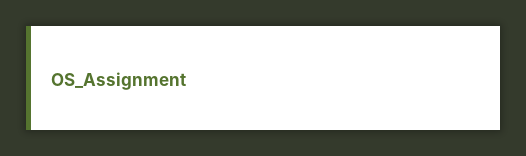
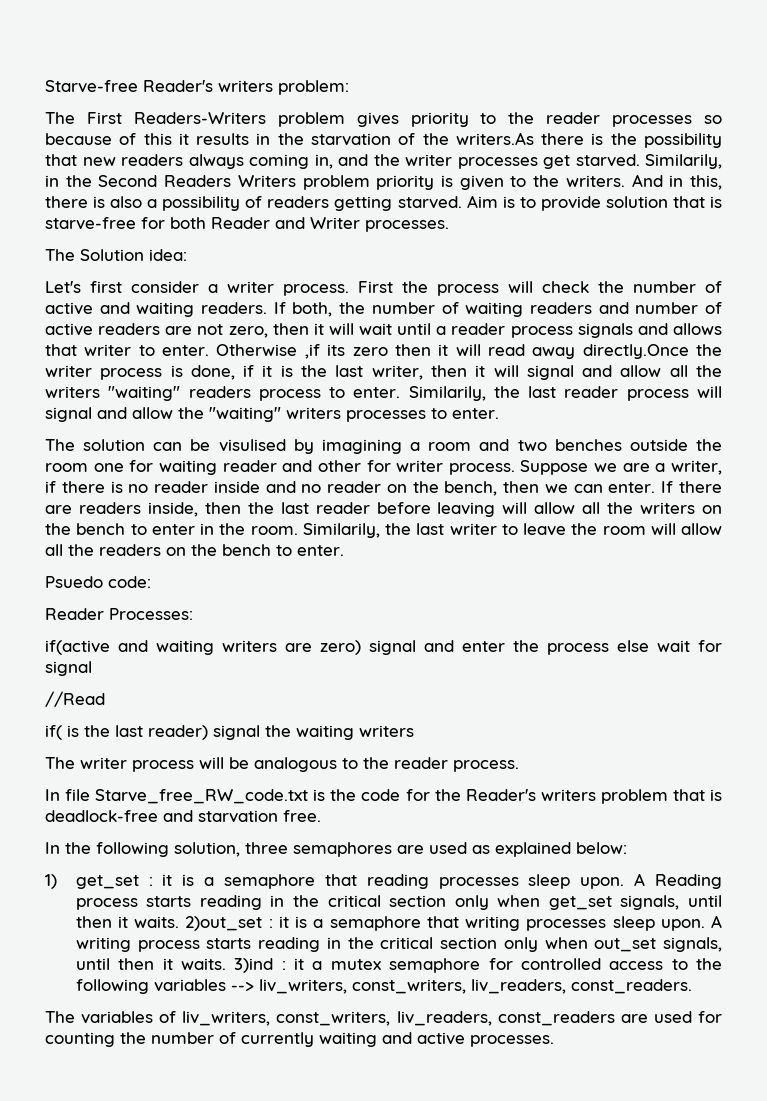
- OS_Assignment
+ Starve-free Reader's writers problem:
+ The First Readers-Writers problem gives priority to the reader processes so because of this it results in the starvation of the writers.As there is the possibility that new readers always coming in, and the writer processes get starved. Similarily, in the Second Readers Writers problem priority is given to the writers. And in this, there is also a possibility of readers getting starved. Aim is to provide solution that is starve-free for both Reader and Writer processes.
+ The Solution idea:
+ Let's first consider a writer process. First the process will check the number of active and waiting readers. If both, the number of waiting readers and number of active readers are not zero, then it will wait until a reader process signals and allows that writer to enter. Otherwise ,if its zero then it will read away directly.Once the writer process is done, if it is the last writer, then it will signal and allow all the writers "waiting" readers process to enter. Similarily, the last reader process will signal and allow the "waiting" writers processes to enter.
+ The solution can be visulised by imagining a room and two benches outside the room one for waiting reader and other for writer process. Suppose we are a writer, if there is no reader inside and no reader on the bench, then we can enter. If there are readers inside, then the last reader before leaving will allow all the writers on the bench to enter in the room. Similarily, the last writer to leave the room will allow all the readers on the bench to enter.
+ Psuedo code:
+ Reader Processes:
+ if(active and waiting writers are zero) signal and enter the process else wait for signal
+ //Read
+ if( is the last reader) signal the waiting writers
+ The writer process will be analogous to the reader process.
+ In file Starve_free_RW_code.txt is the code for the Reader's writers problem that is deadlock-free and starvation free.
+ In the following solution, three semaphores are used as explained below:
+ 1) get_set : it is a semaphore that reading processes sleep upon. A Reading process starts reading in the critical section only when get_set signals, until then it waits. 2)out_set : it is a semaphore that writing processes sleep upon. A writing process starts reading in the critical section only when out_set signals, until then it waits. 3)ind : it a mutex semaphore for controlled access to the following variables --> liv_writers, const_writers, liv_readers, const_readers.
+ The variables of liv_writers, const_writers, liv_readers, const_readers are used for counting the number of currently waiting and active processes.

